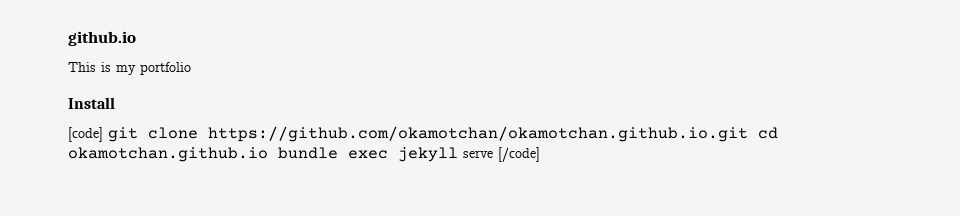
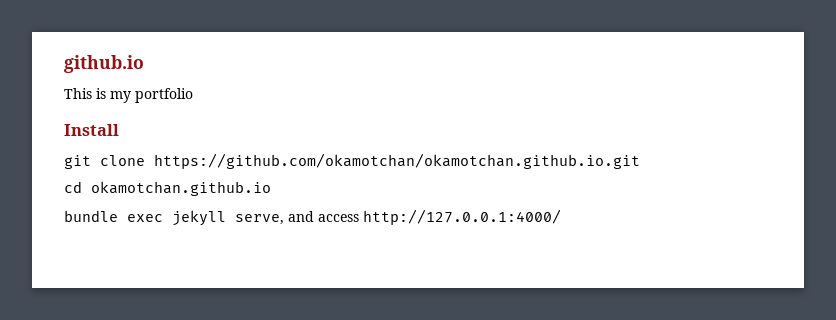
- [code] git clone https://github.com/okamotchan/okamotchan.github.io.git cd okamotchan.github.io bundle exec jekyll serve [/code]
+ git clone https://github.com/okamotchan/okamotchan.github.io.git
+ cd okamotchan.github.io
+ bundle exec jekyll serve, and access http://127.0.0.1:4000/

